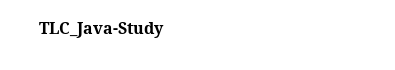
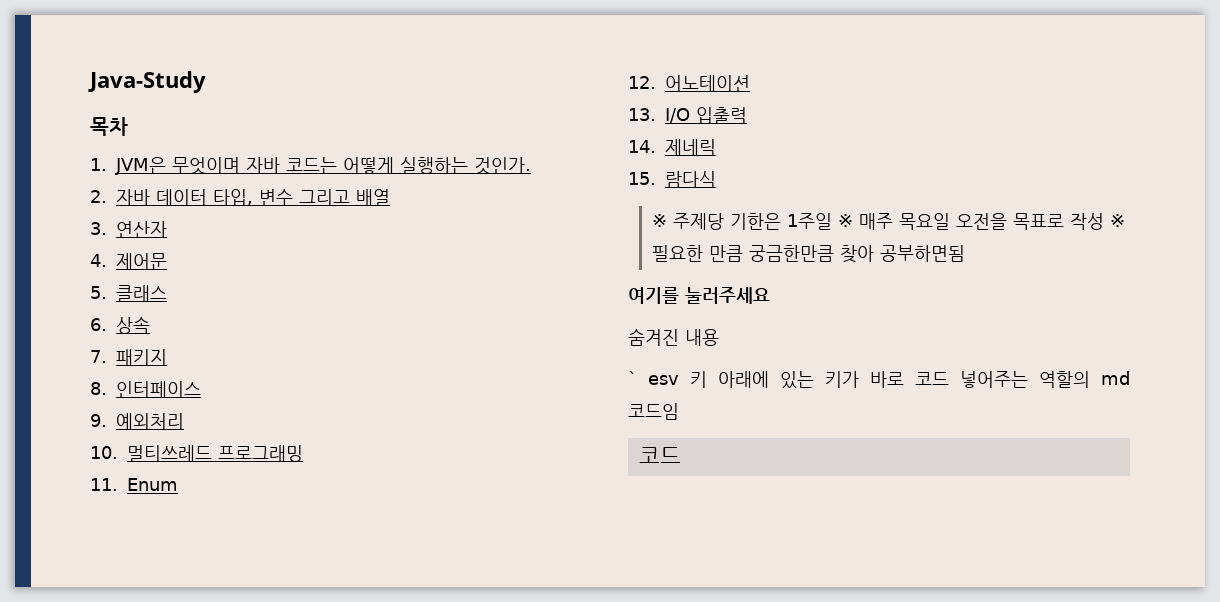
- TLC_Java-Study
+ Java-Study
+ 목차
+ 1. JVM은 무엇이며 자바 코드는 어떻게 실행하는 것인가.
+ 2. 자바 데이터 타입, 변수 그리고 배열
+ 3. 연산자
+ 4. 제어문
+ 5. 클래스
+ 6. 상속
+ 7. 패키지
+ 8. 인터페이스
+ 9. 예외처리
+ 10. 멀티쓰레드 프로그래밍
+ 11. Enum
+ 12. 어노테이션
+ 13. I/O 입출력
+ 14. 제네릭
+ 15. 람다식
+ ※ 주제당 기한은 1주일 ※ 매주 목요일 오전을 목표로 작성 ※ 필요한 만큼 궁금한만큼 찾아 공부하면됨
+ 여기를 눌러주세요
+ 숨겨진 내용
+ ` esv 키 아래에 있는 키가 바로 코드 넣어주는 역할의 md 코드임
+ 코드

